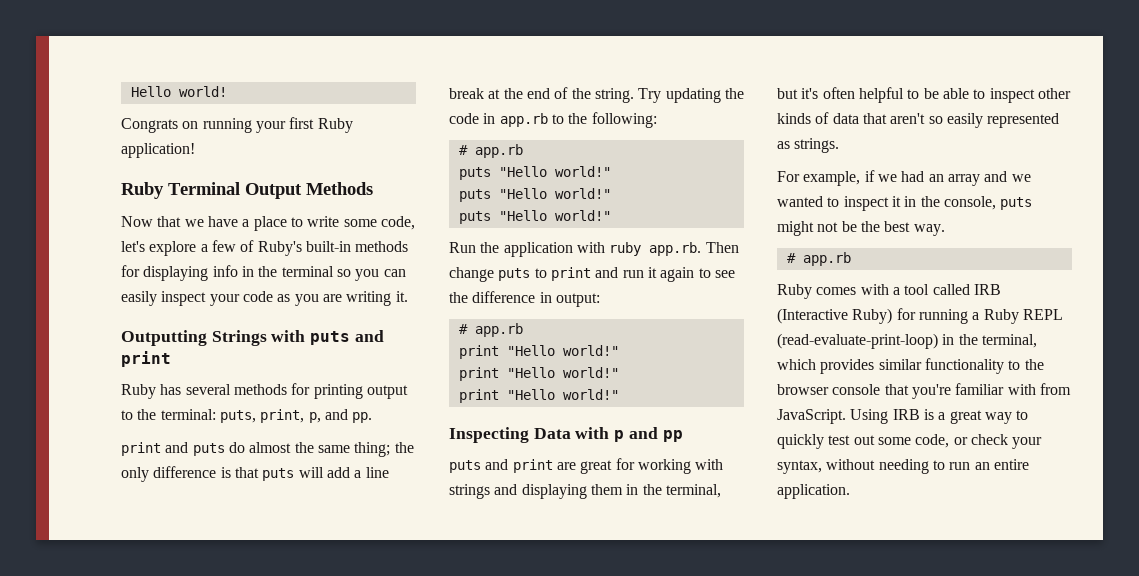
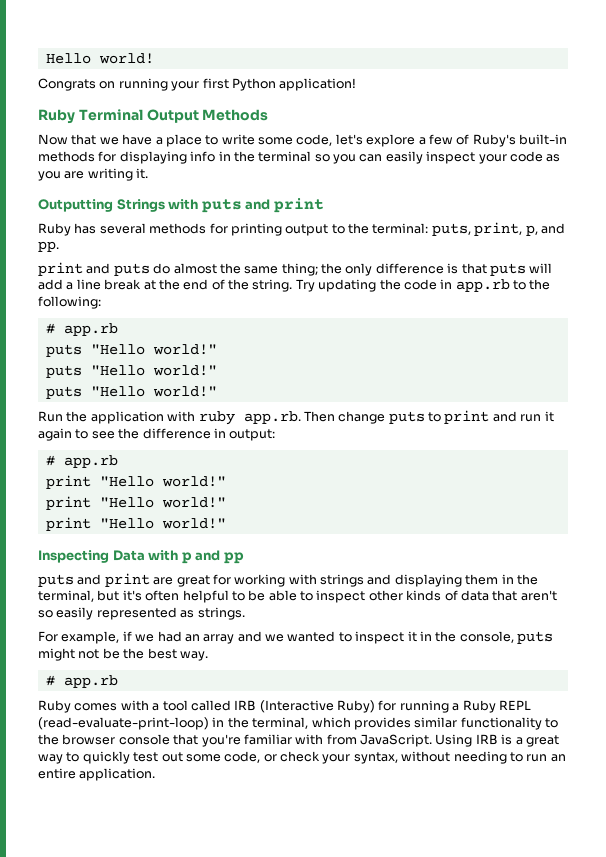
- Congrats on running your first Ruby application!
+ Congrats on running your first Python application!

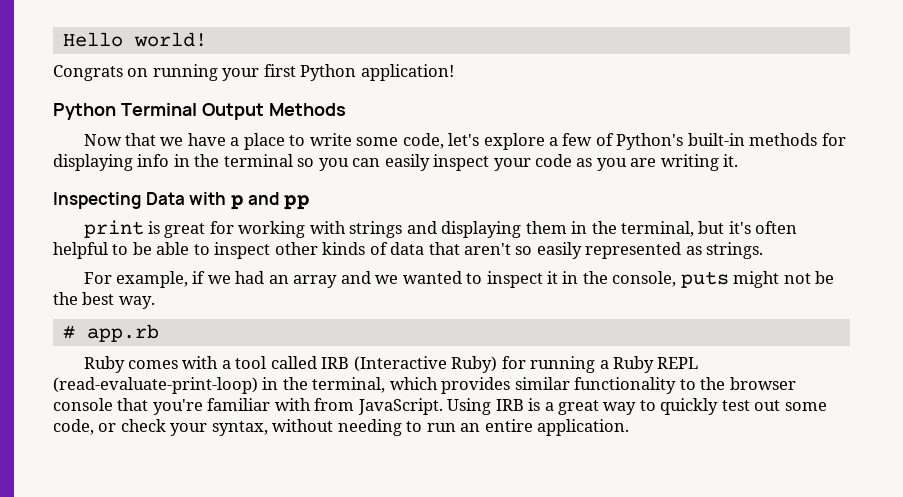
- Ruby Terminal Output Methods
+ Python Terminal Output Methods
- Now that we have a place to write some code, let's explore a few of Ruby's built-in methods for displaying info in the terminal so you can easily inspect your code as you are writing it.
+ Now that we have a place to write some code, let's explore a few of Python's built-in methods for displaying info in the terminal so you can easily inspect your code as you are writing it.
- Outputting Strings with puts and print
- Ruby has several methods for printing output to the terminal: puts, print, p, and pp.
- print and puts do almost the same thing; the only difference is that puts will add a line break at the end of the string. Try updating the code in app.rb to the following:
- # app.rb
- puts "Hello world!"
- puts "Hello world!"
- puts "Hello world!"
- Run the application with ruby app.rb. Then change puts to print and run it again to see the difference in output:
- # app.rb
- print "Hello world!"
- print "Hello world!"
- print "Hello world!"
- puts and print are great for working with strings and displaying them in the terminal, but it's often helpful to be able to inspect other kinds of data that aren't so easily represented as strings.
+ print is great for working with strings and displaying them in the terminal, but it's often helpful to be able to inspect other kinds of data that aren't so easily represented as strings.

